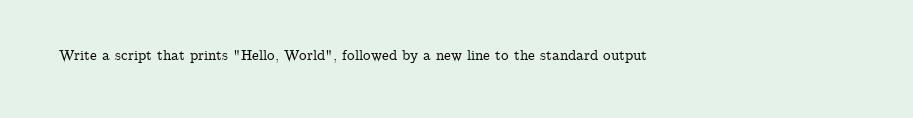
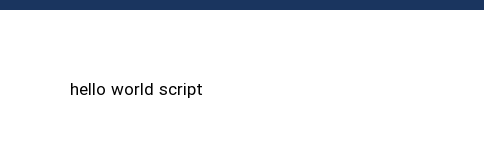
- Write a script that prints "Hello, World", followed by a new line to the standard output
+ hello world script

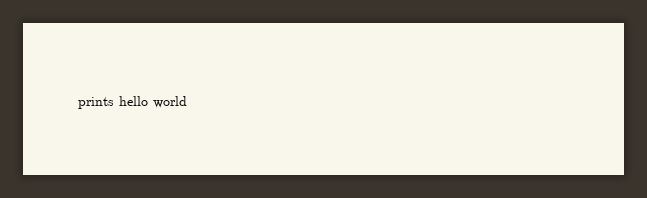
- hello world script
+ prints hello world

